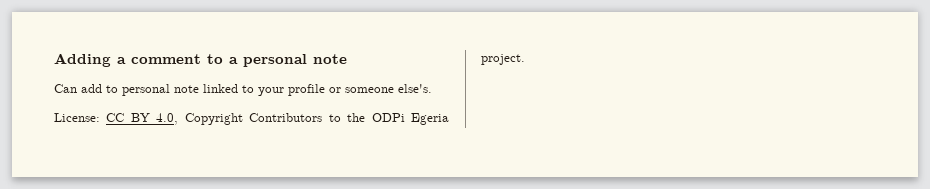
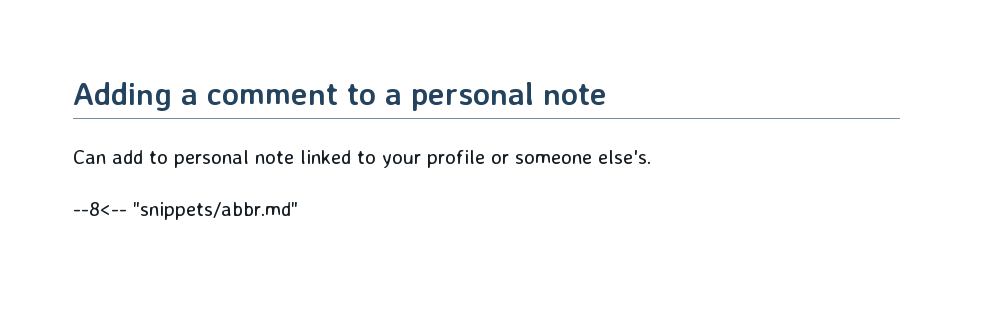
- License: CC BY 4.0, Copyright Contributors to the ODPi Egeria project.
+ --8<-- "snippets/abbr.md"

